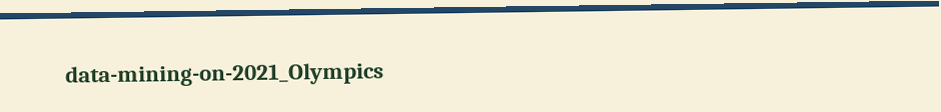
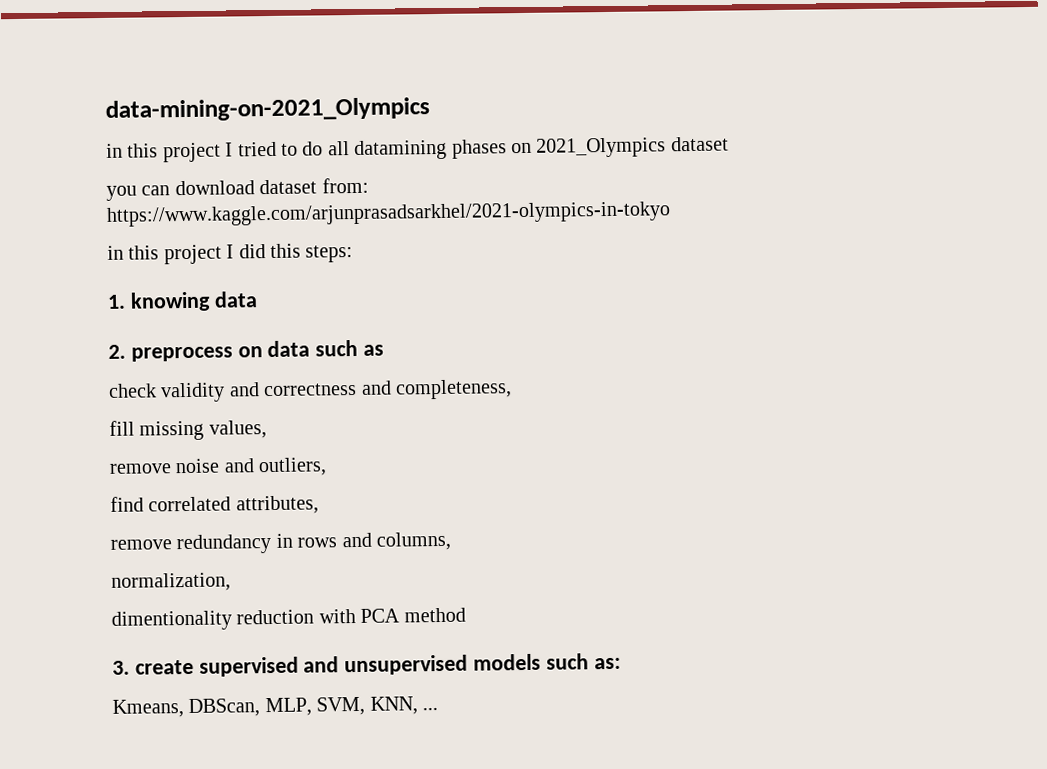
+ in this project I tried to do all datamining phases on 2021_Olympics dataset
+ you can download dataset from: https://www.kaggle.com/arjunprasadsarkhel/2021-olympics-in-tokyo
+ in this project I did this steps:
+ 1. knowing data
+ 2. preprocess on data such as
+ check validity and correctness and completeness,
+ fill missing values,
+ remove noise and outliers,
+ find correlated attributes,
+ remove redundancy in rows and columns,
+ normalization,
+ dimentionality reduction with PCA method
+ 3. create supervised and unsupervised models such as:
+ Kmeans, DBScan, MLP, SVM, KNN, ...

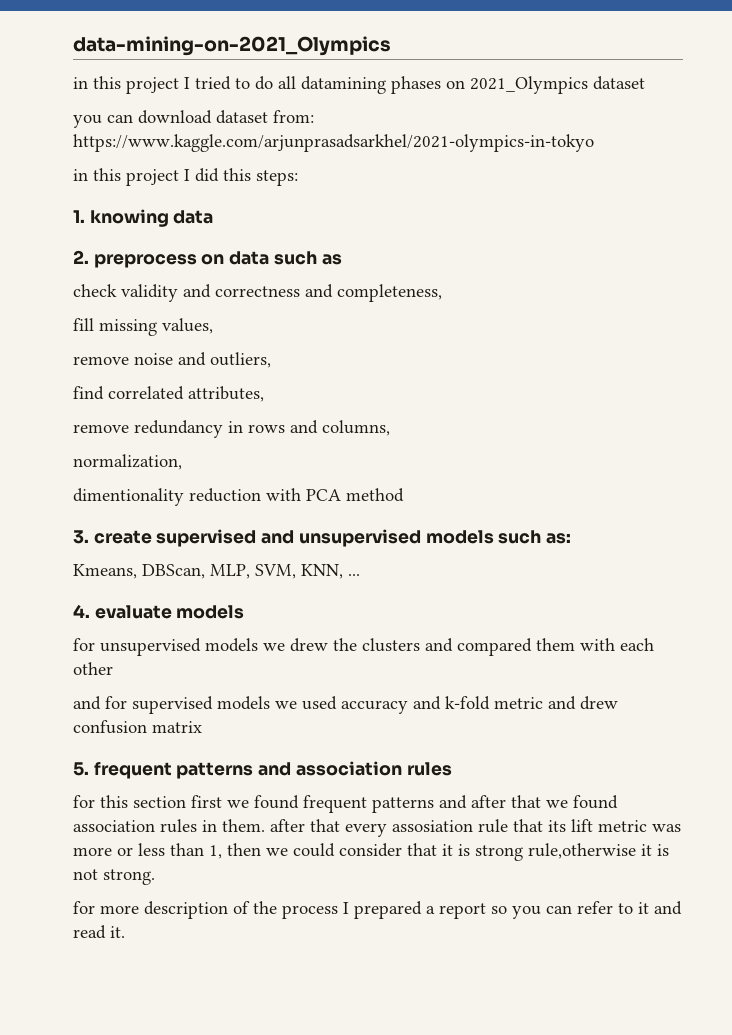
+ 4. evaluate models
+ for unsupervised models we drew the clusters and compared them with each other
+ and for supervised models we used accuracy and k-fold metric and drew confusion matrix
+ 5. frequent patterns and association rules
+ for this section first we found frequent patterns and after that we found association rules in them. after that every assosiation rule that its lift metric was more or less than 1, then we could consider that it is strong rule,otherwise it is not strong.
+ for more description of the process I prepared a report so you can refer to it and read it.

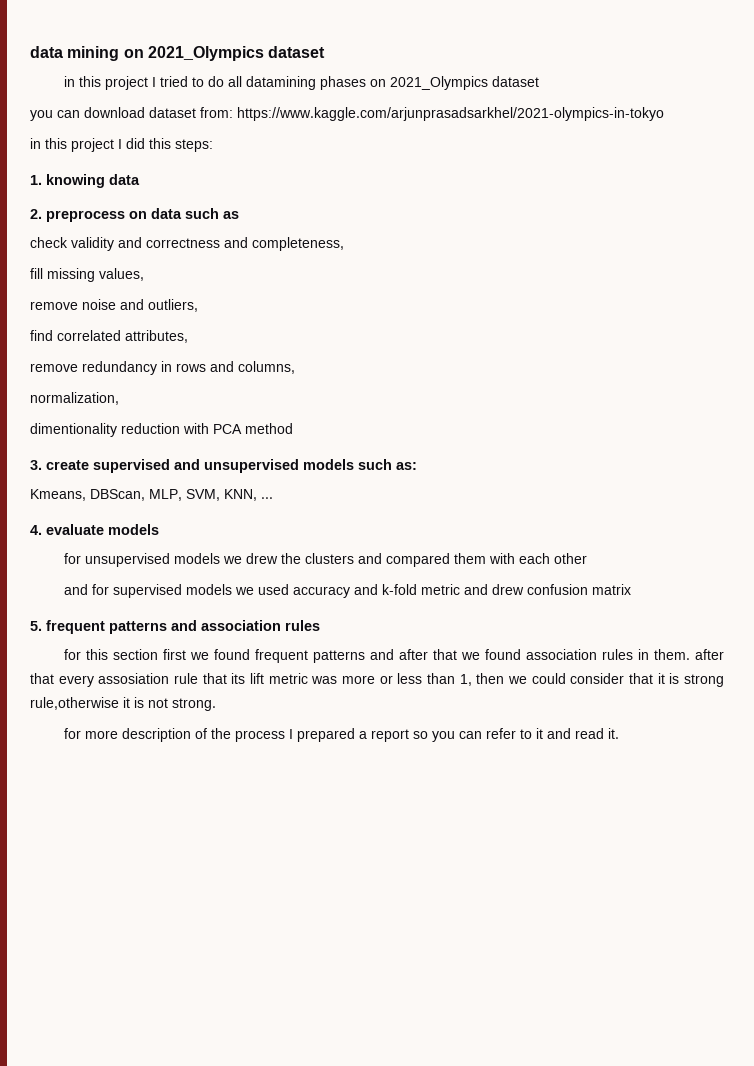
- data-mining-on-2021_Olympics
+ data mining on 2021_Olympics dataset

